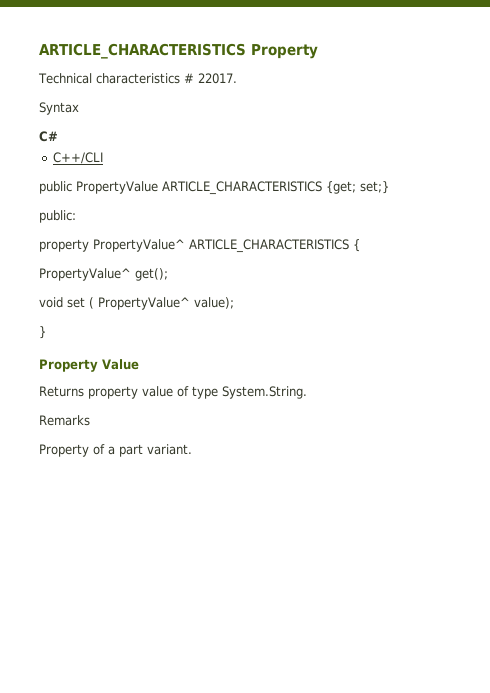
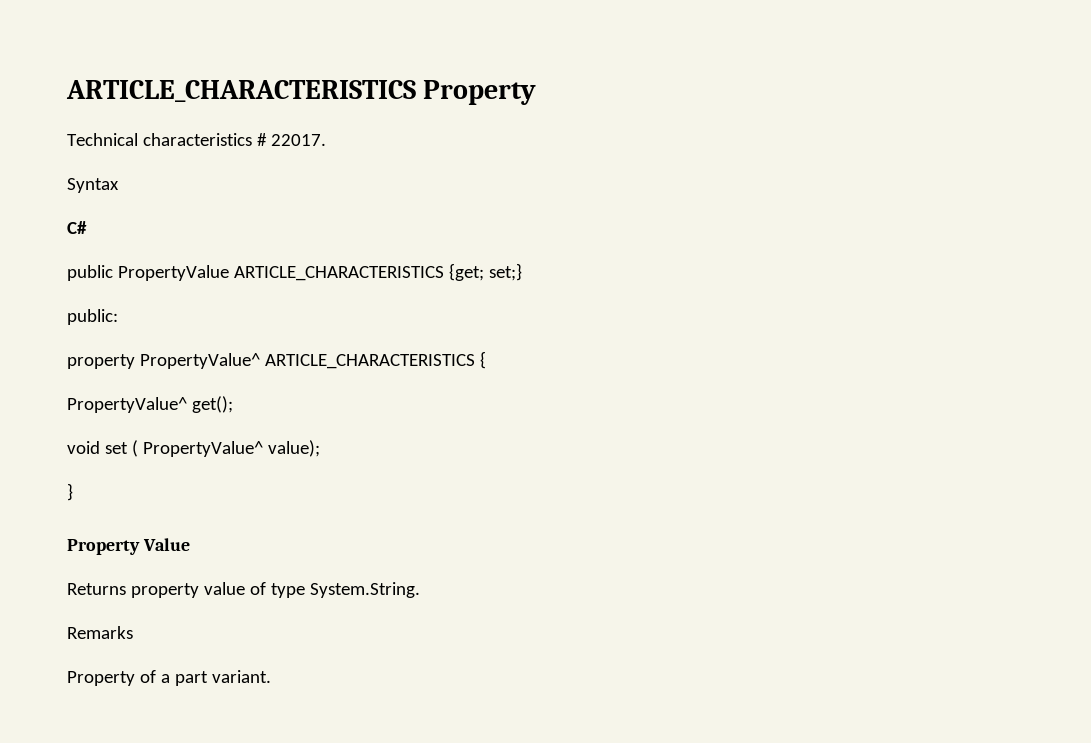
- C++/CLI

